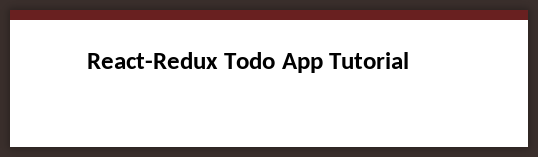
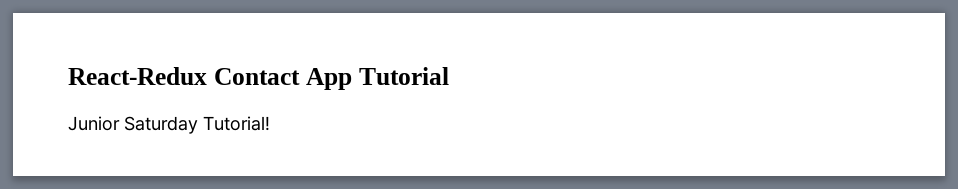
- React-Redux Todo App Tutorial
+ React-Redux Contact App Tutorial
+ Junior Saturday Tutorial!

